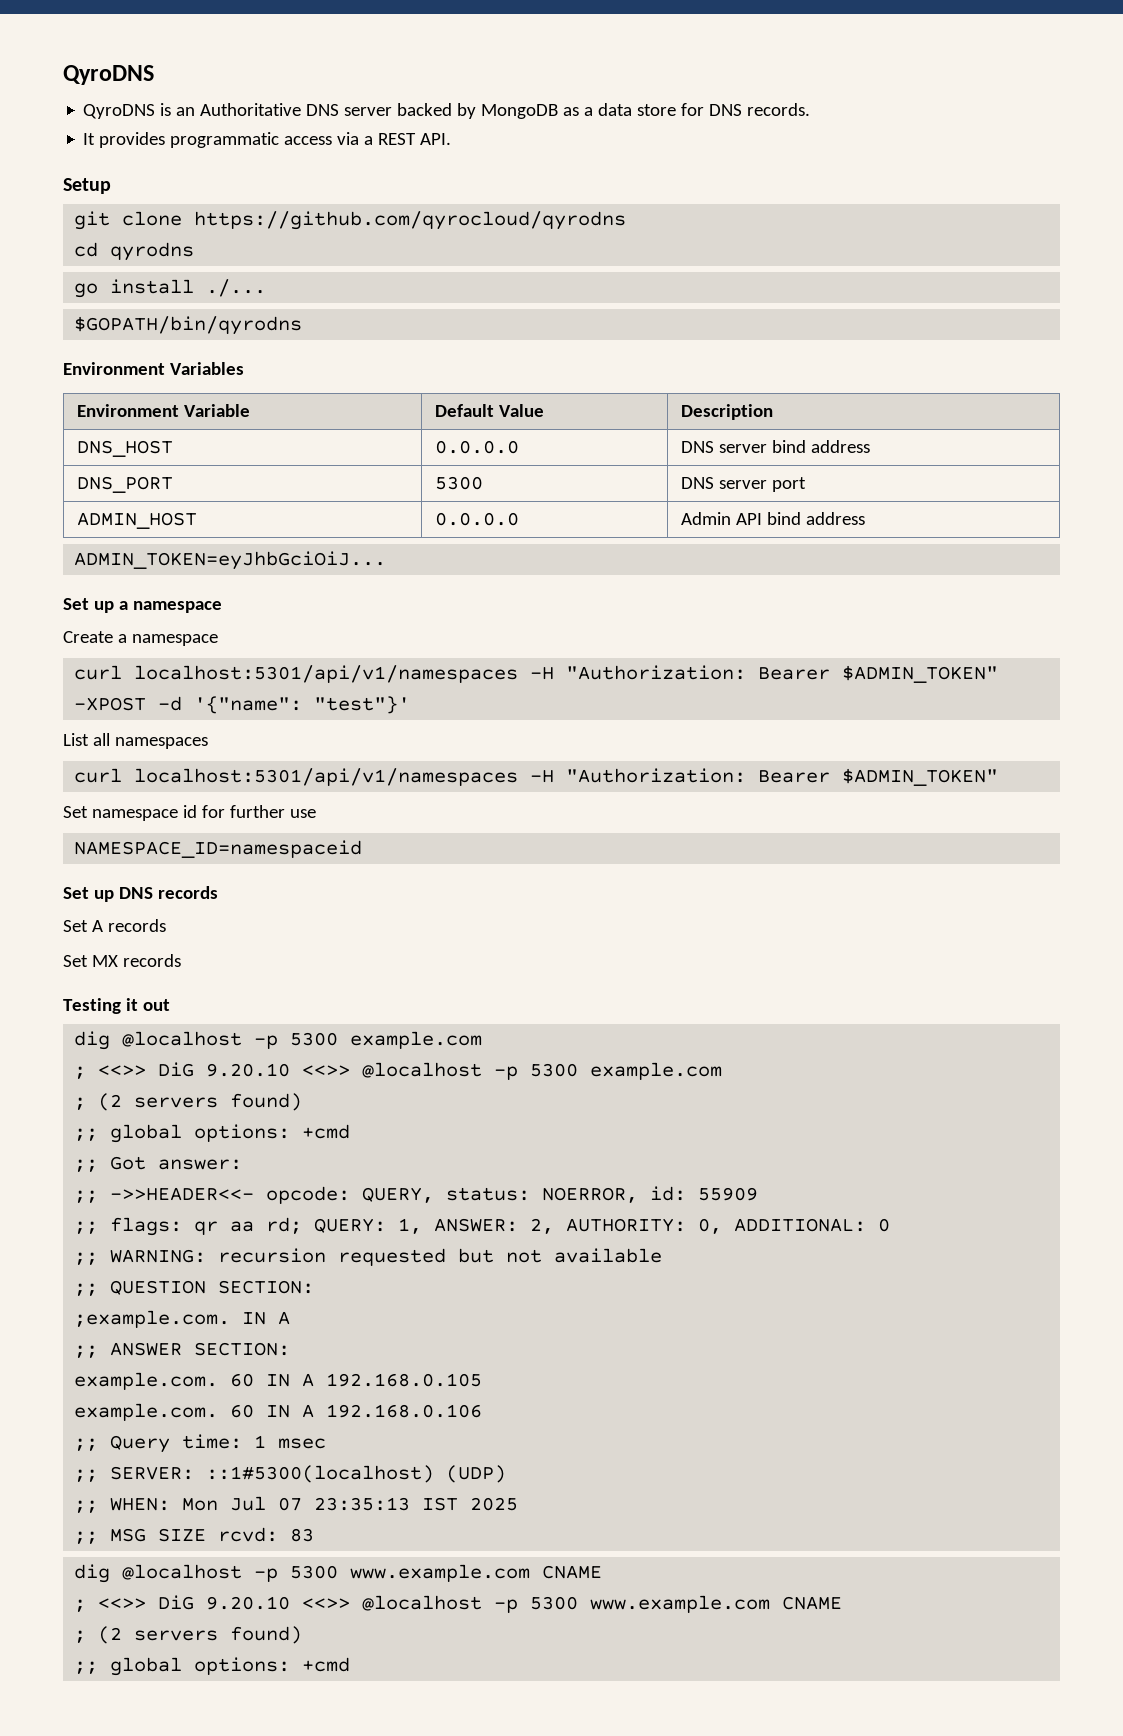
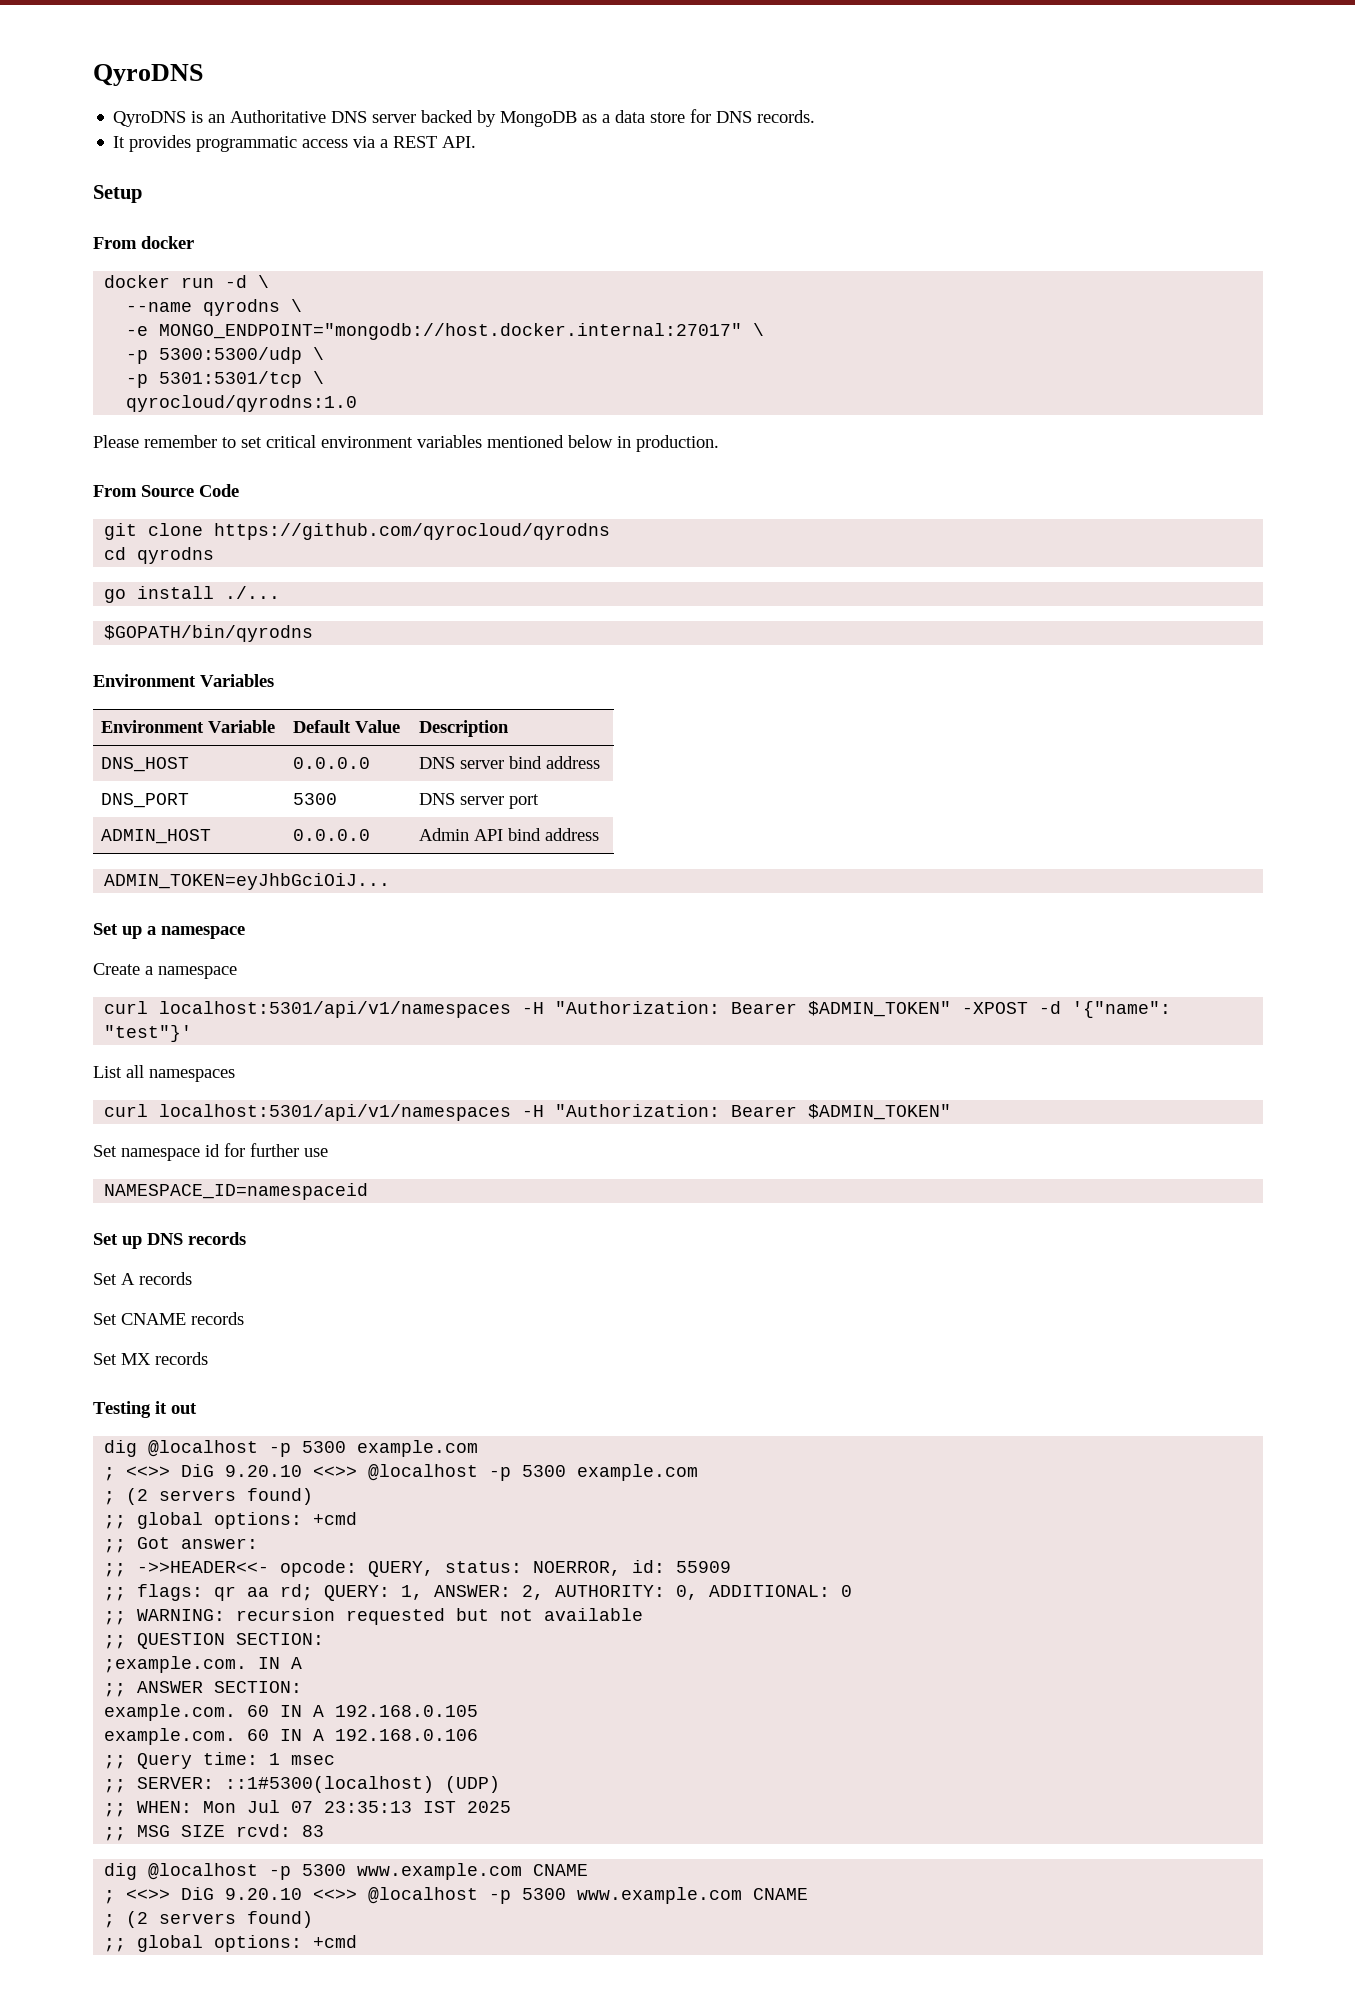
+ From docker
+ docker run -d \
+ --name qyrodns \
+ -e MONGO_ENDPOINT="mongodb://host.docker.internal:27017" \
+ -p 5300:5300/udp \
+ -p 5301:5301/tcp \
+ qyrocloud/qyrodns:1.0
+ Please remember to set critical environment variables mentioned below in production.
+ From Source Code
+ Set CNAME records

